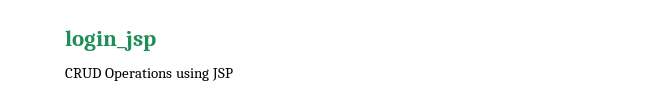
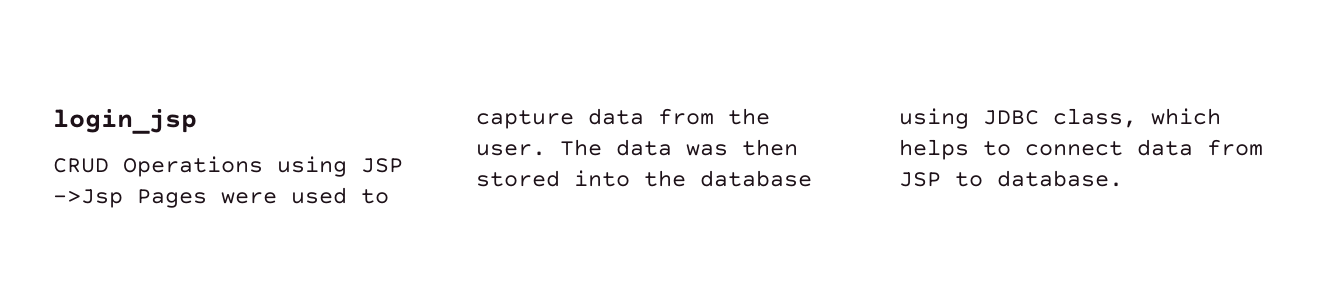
- CRUD Operations using JSP
+ CRUD Operations using JSP ->Jsp Pages were used to capture data from the user. The data was then stored into the database using JDBC class, which helps to connect data from JSP to database.

